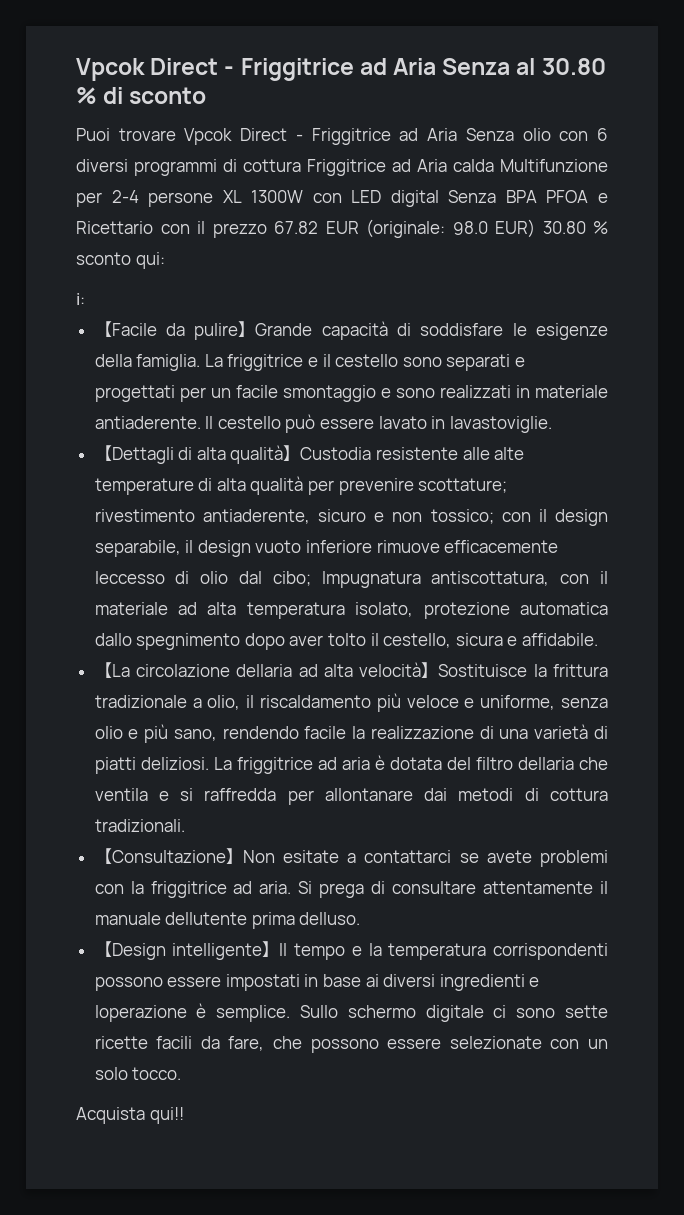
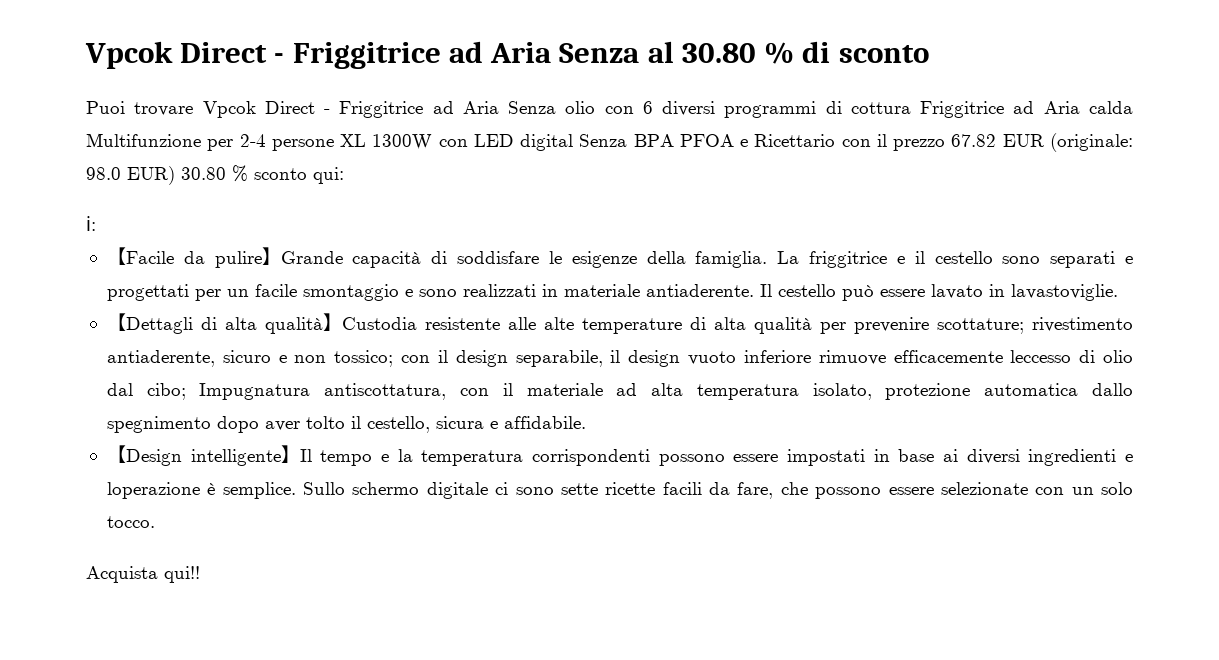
- 【La circolazione dellaria ad alta velocità】Sostituisce la frittura tradizionale a olio, il riscaldamento più veloce e uniforme, senza olio e più sano, rendendo facile la realizzazione di una varietà di piatti deliziosi. La friggitrice ad aria è dotata del filtro dellaria che ventila e si raffredda per allontanare dai metodi di cottura tradizionali.
- 【Consultazione】Non esitate a contattarci se avete problemi con la friggitrice ad aria. Si prega di consultare attentamente il manuale dellutente prima delluso.

